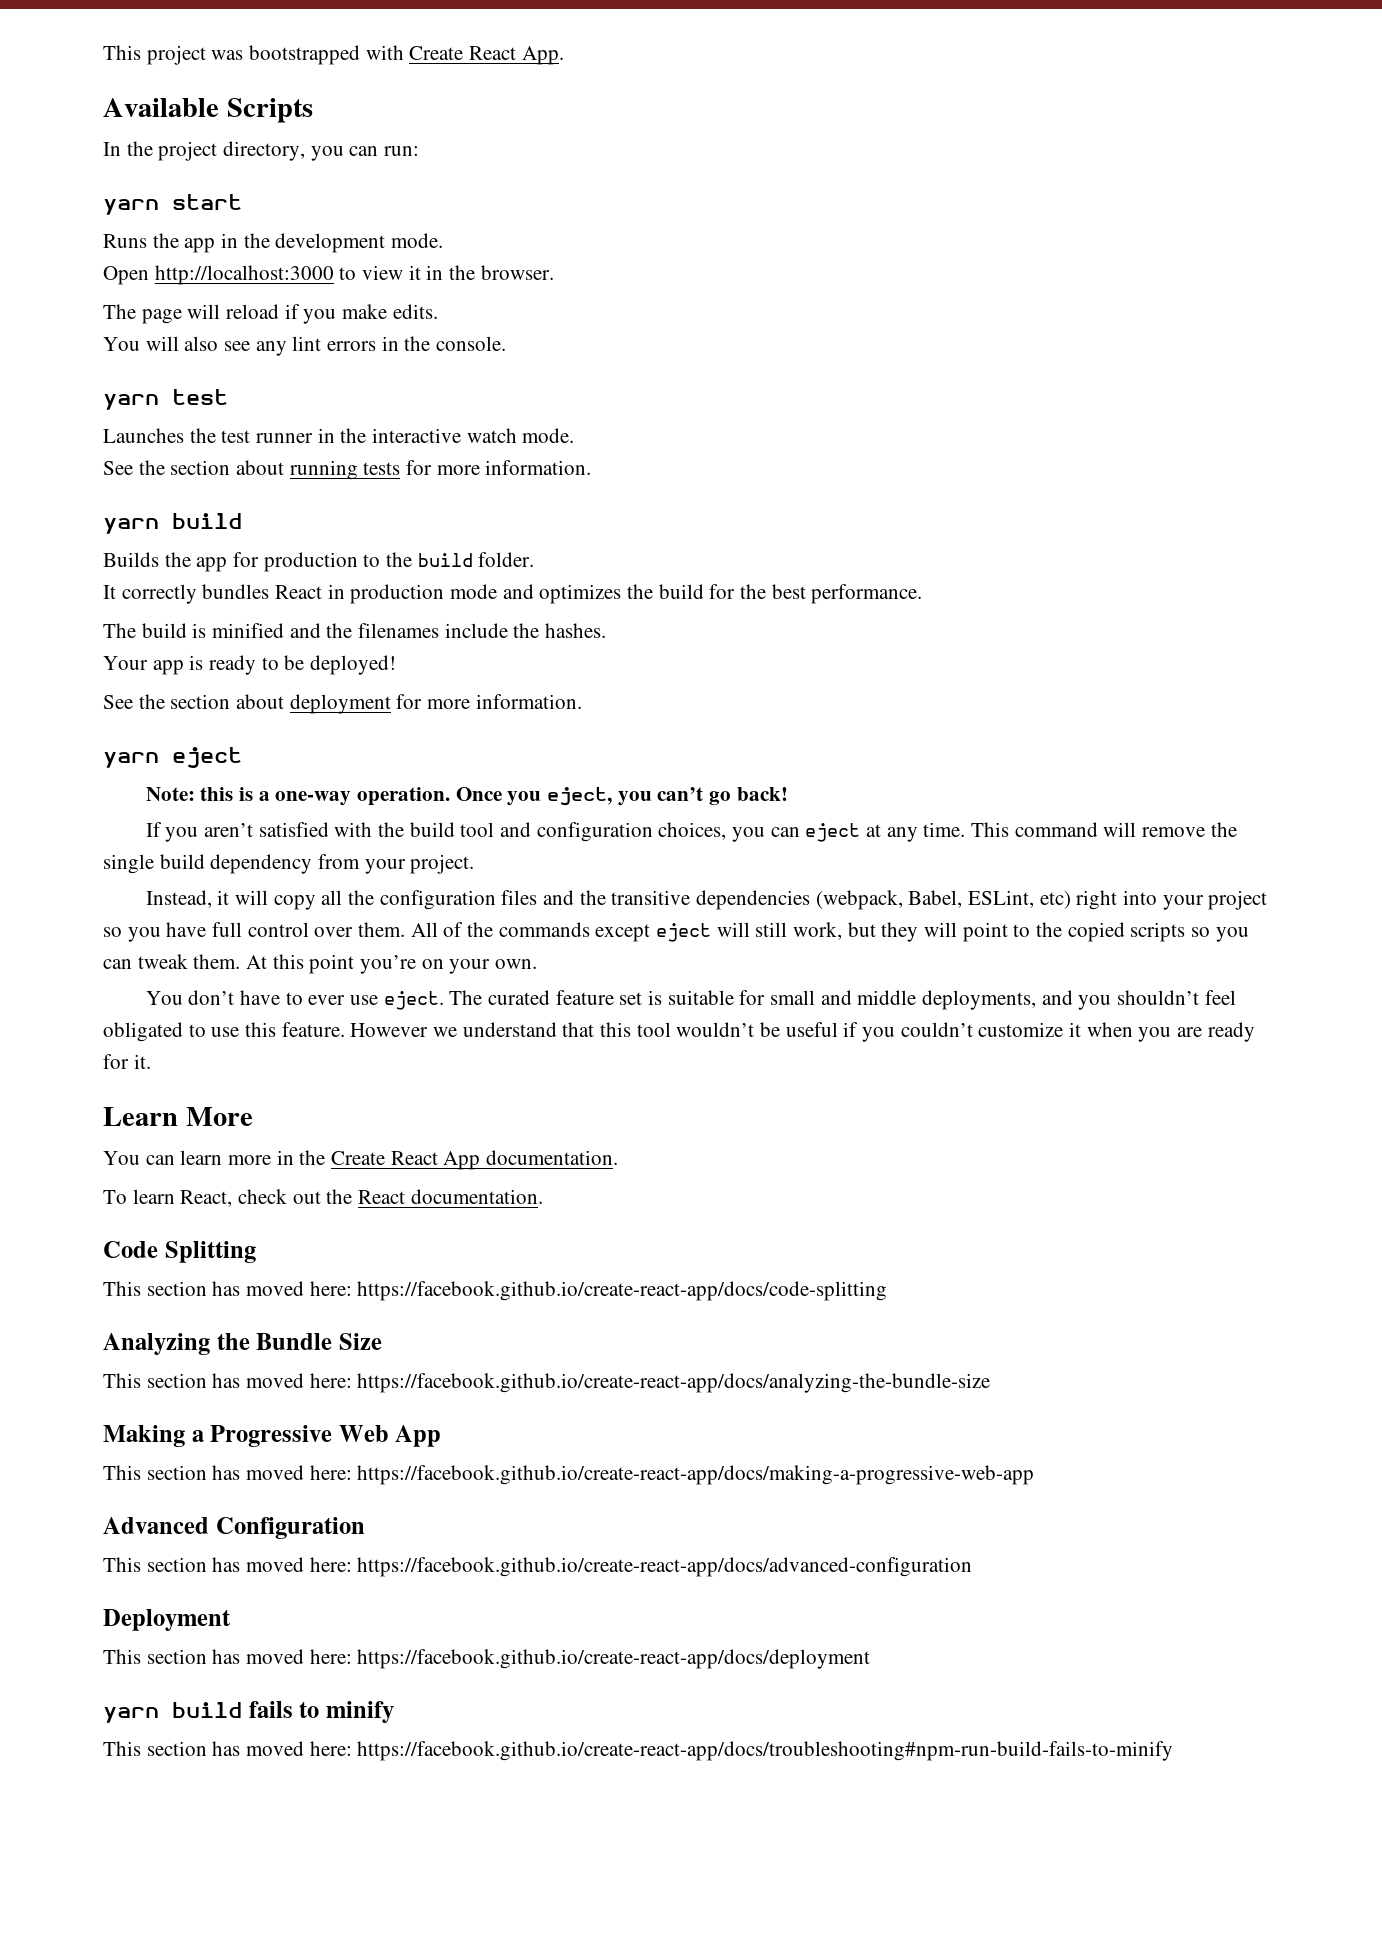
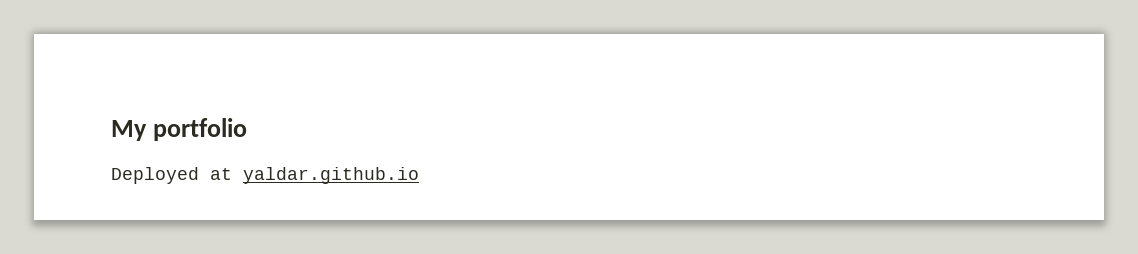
- This project was bootstrapped with Create React App.
- Available Scripts
- In the project directory, you can run:
- yarn start
- Runs the app in the development mode.
- Open http://localhost:3000 to view it in the browser.
- The page will reload if you make edits.
- You will also see any lint errors in the console.
- yarn test
- Launches the test runner in the interactive watch mode.
- See the section about running tests for more information.
- yarn build
- Builds the app for production to the build folder.
- It correctly bundles React in production mode and optimizes the build for the best performance.
- The build is minified and the filenames include the hashes.
- Your app is ready to be deployed!
- See the section about deployment for more information.
- yarn eject
- Note: this is a one-way operation. Once you eject, you can’t go back!
- If you aren’t satisfied with the build tool and configuration choices, you can eject at any time. This command will remove the single build dependency from your project.
- Instead, it will copy all the configuration files and the transitive dependencies (webpack, Babel, ESLint, etc) right into your project so you have full control over them. All of the commands except eject will still work, but they will point to the copied scripts so you can tweak them. At this point you’re on your own.
- You don’t have to ever use eject. The curated feature set is suitable for small and middle deployments, and you shouldn’t feel obligated to use this feature. However we understand that this tool wouldn’t be useful if you couldn’t customize it when you are ready for it.
- Learn More
- You can learn more in the Create React App documentation.
- To learn React, check out the React documentation.
- Code Splitting
- This section has moved here: https://facebook.github.io/create-react-app/docs/code-splitting
- Analyzing the Bundle Size
- This section has moved here: https://facebook.github.io/create-react-app/docs/analyzing-the-bundle-size
- Making a Progressive Web App
- This section has moved here: https://facebook.github.io/create-react-app/docs/making-a-progressive-web-app
- Advanced Configuration
- This section has moved here: https://facebook.github.io/create-react-app/docs/advanced-configuration
- Deployment
- This section has moved here: https://facebook.github.io/create-react-app/docs/deployment
- yarn build fails to minify
- This section has moved here: https://facebook.github.io/create-react-app/docs/troubleshooting#npm-run-build-fails-to-minify
+ My portfolio
+ Deployed at yaldar.github.io

